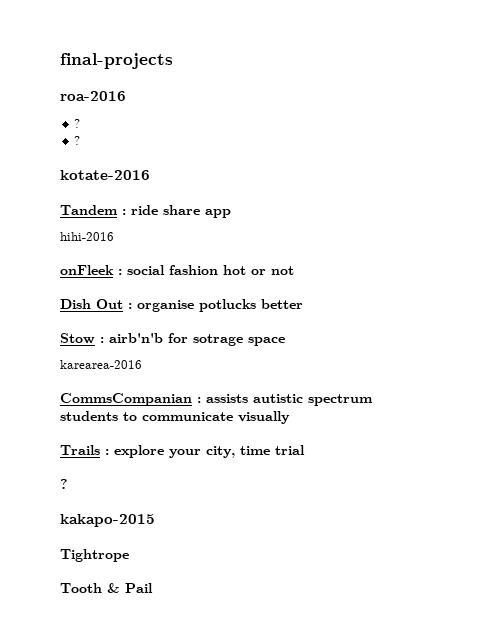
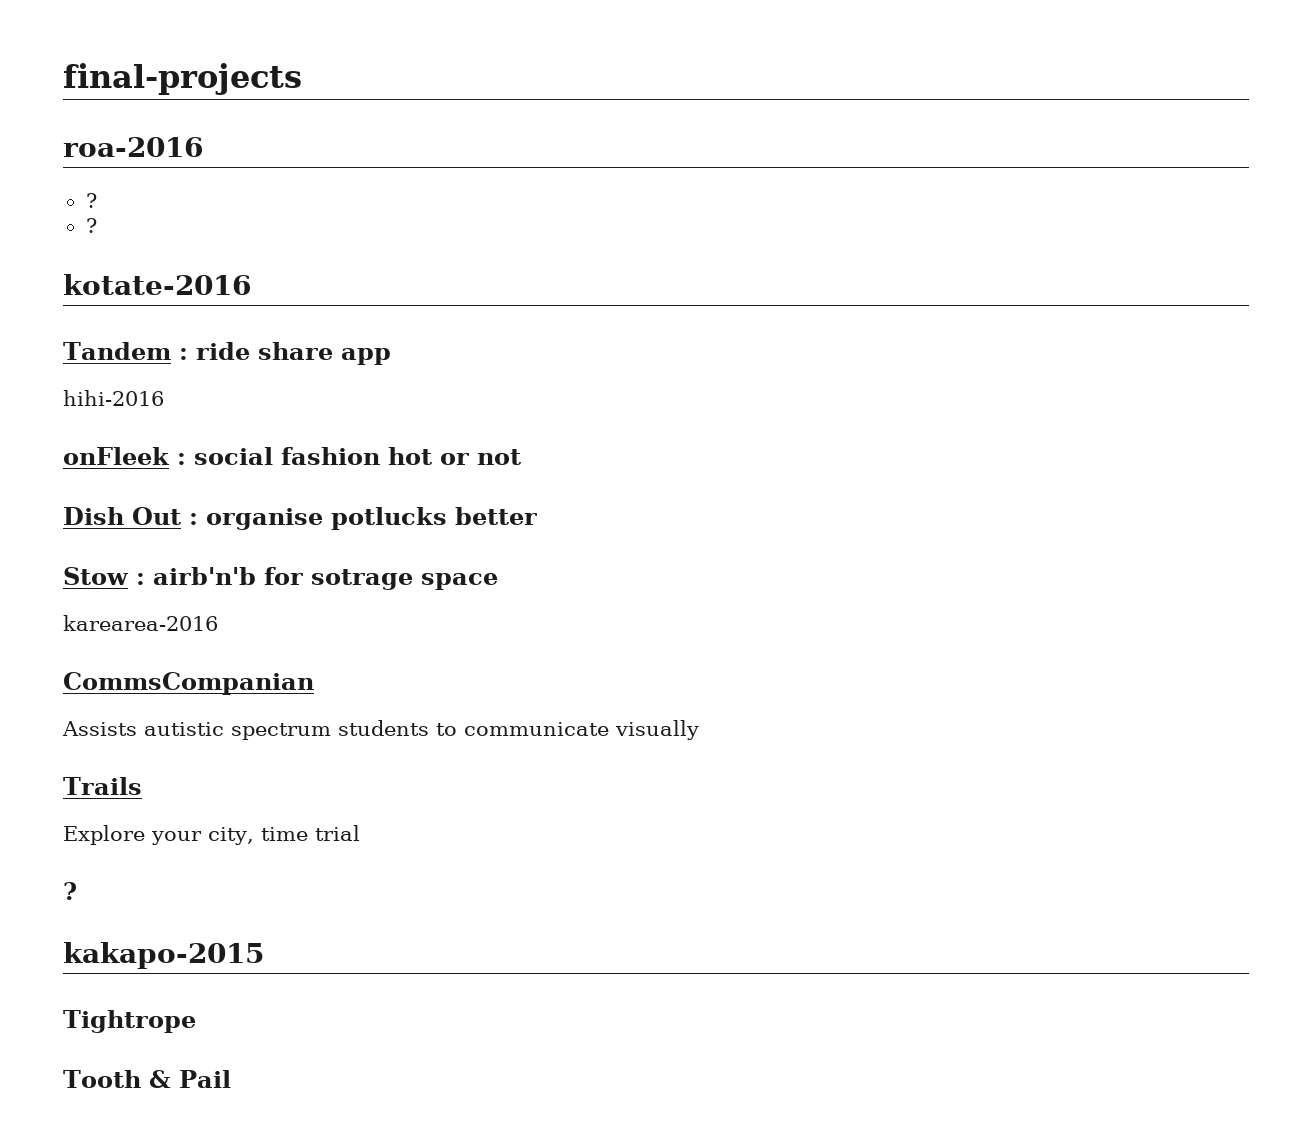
- CommsCompanian : assists autistic spectrum students to communicate visually
+ CommsCompanian
+ Assists autistic spectrum students to communicate visually
- Trails : explore your city, time trial
+ Trails
+ Explore your city, time trial

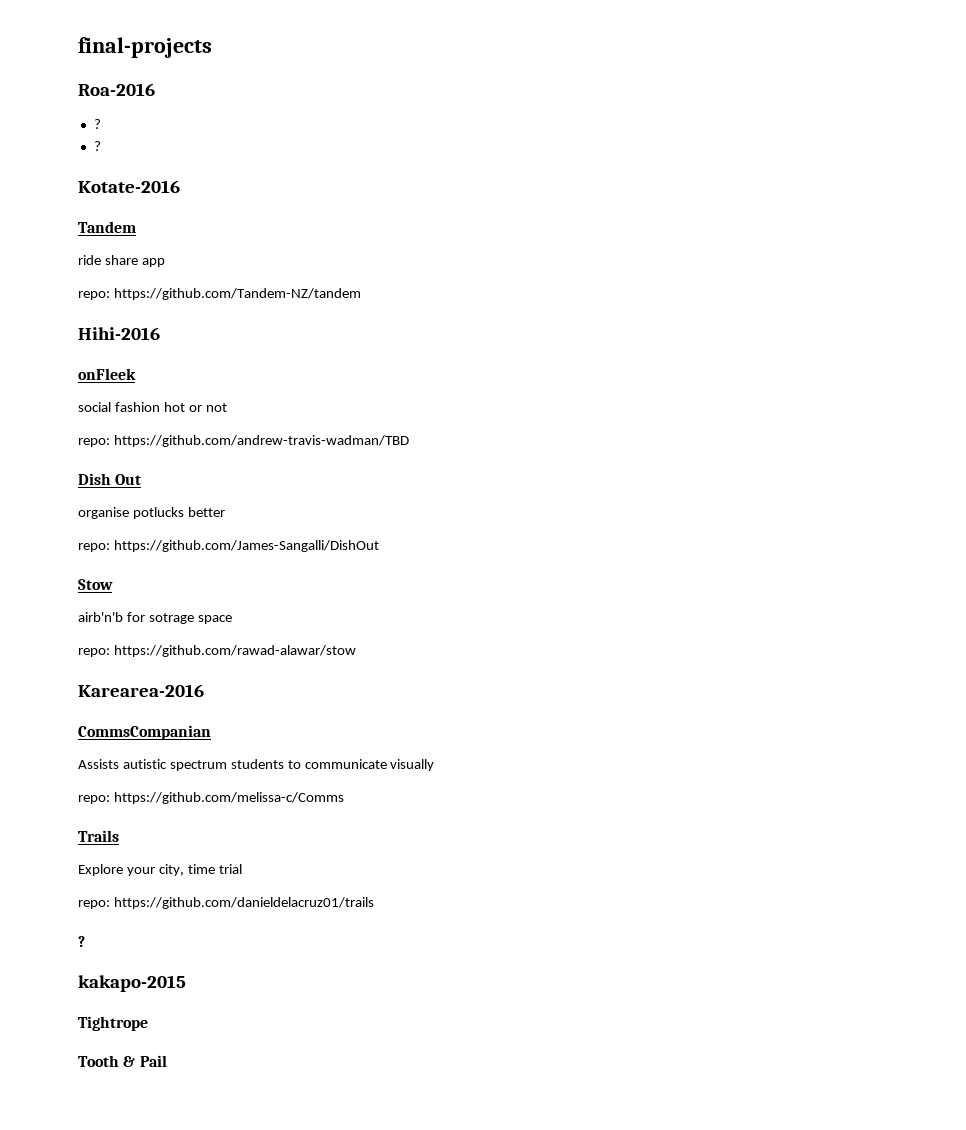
- roa-2016
+ Roa-2016
- kotate-2016
+ Kotate-2016
- Tandem : ride share app
+ Tandem
+ ride share app
- hihi-2016
+ repo: https://github.com/Tandem-NZ/tandem
+ Hihi-2016
- onFleek : social fashion hot or not
+ onFleek
+ social fashion hot or not
+ repo: https://github.com/andrew-travis-wadman/TBD
- Dish Out : organise potlucks better
+ Dish Out
+ organise potlucks better
+ repo: https://github.com/James-Sangalli/DishOut
- Stow : airb'n'b for sotrage space
+ Stow
+ airb'n'b for sotrage space
- karearea-2016
+ repo: https://github.com/rawad-alawar/stow
+ Karearea-2016
+ repo: https://github.com/melissa-c/Comms
+ repo: https://github.com/danieldelacruz01/trails

